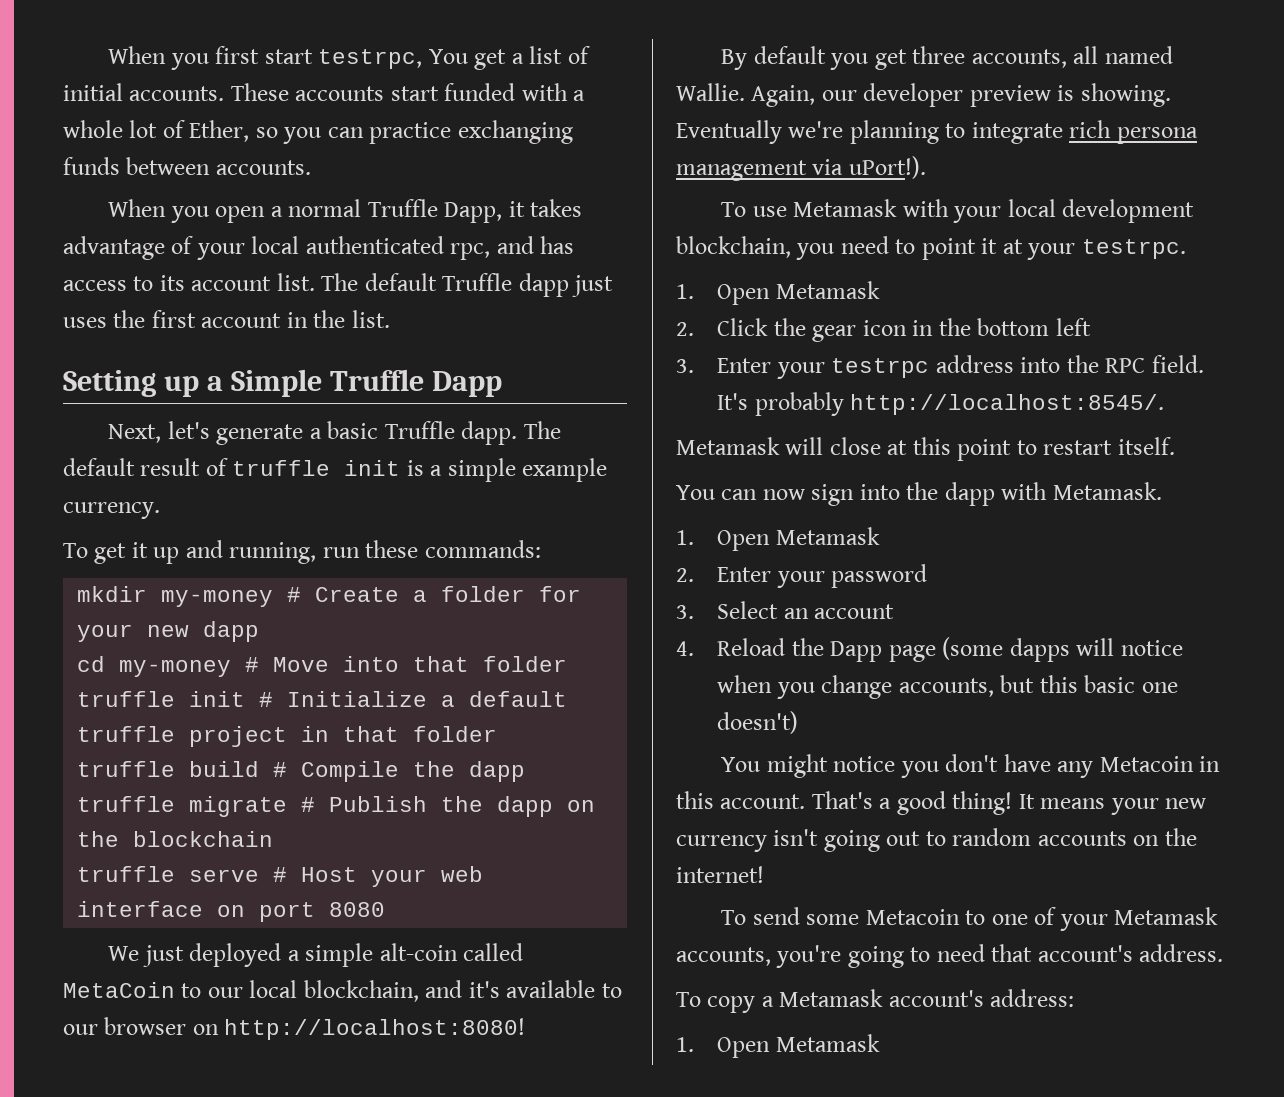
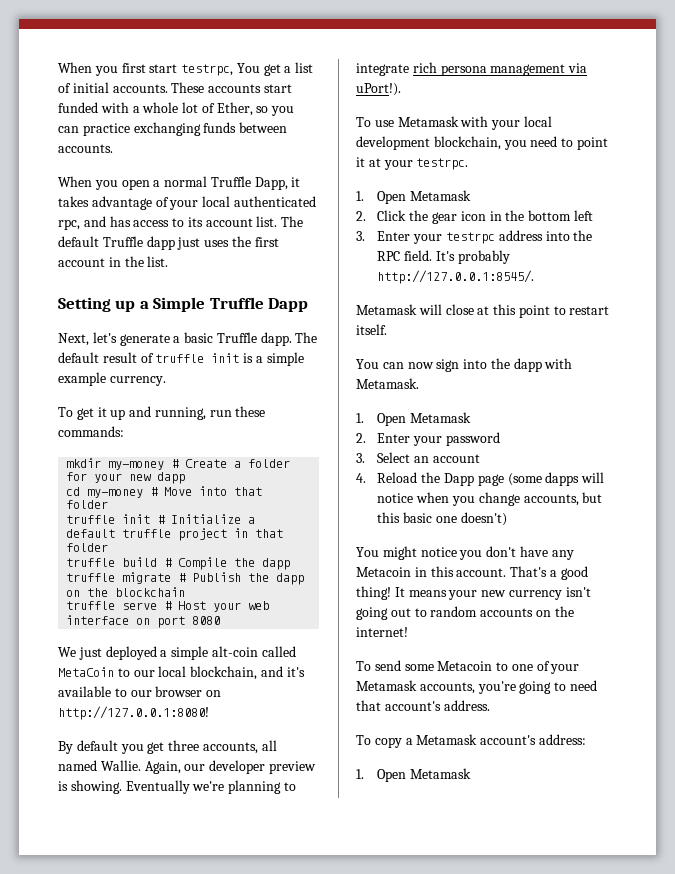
- We just deployed a simple alt-coin called MetaCoin to our local blockchain, and it's available to our browser on http://localhost:8080!
+ We just deployed a simple alt-coin called MetaCoin to our local blockchain, and it's available to our browser on http://127.0.0.1:8080!
- It's probably http://localhost:8545/.
+ It's probably http://127.0.0.1:8545/.

